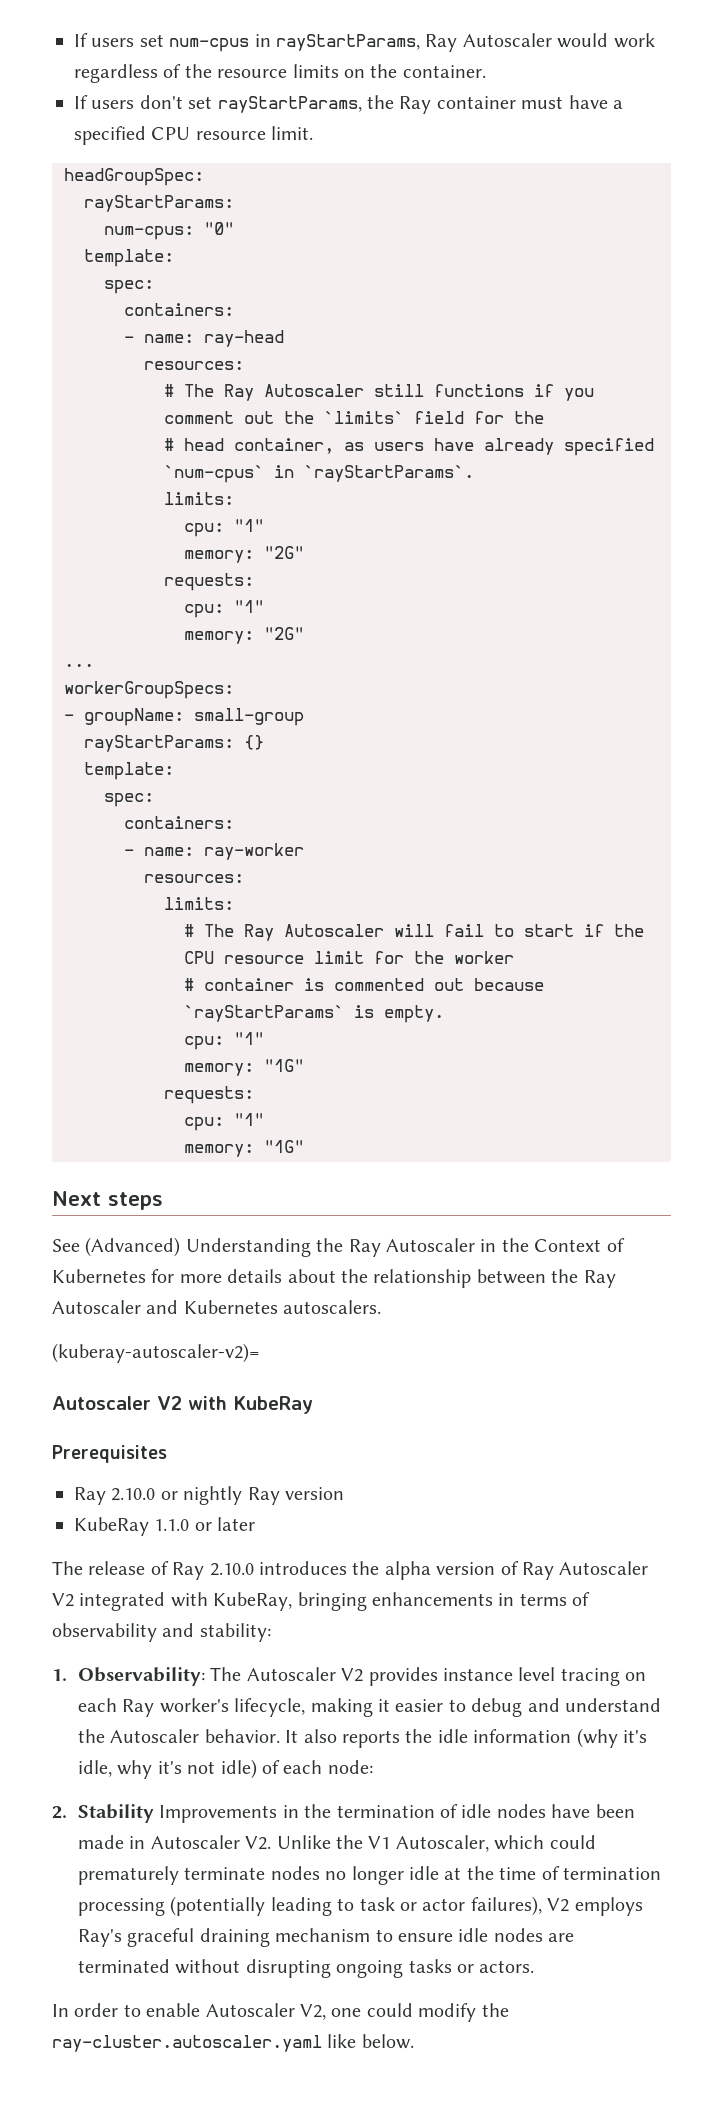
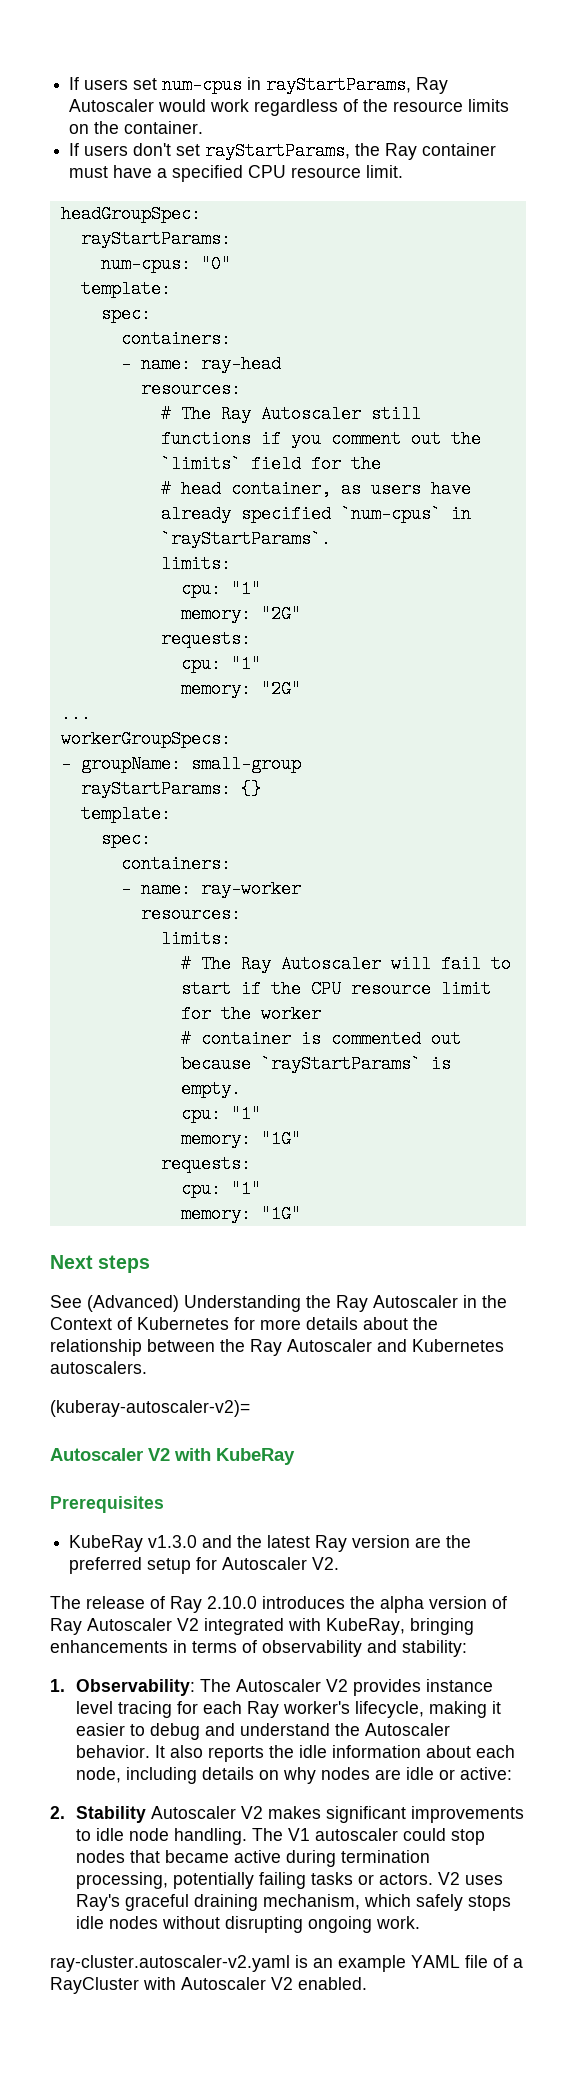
- Ray 2.10.0 or nightly Ray version
- KubeRay 1.1.0 or later
+ KubeRay v1.3.0 and the latest Ray version are the preferred setup for Autoscaler V2.
- 1. Observability: The Autoscaler V2 provides instance level tracing on each Ray worker's lifecycle, making it easier to debug and understand the Autoscaler behavior.
+ 1. Observability: The Autoscaler V2 provides instance level tracing for each Ray worker's lifecycle, making it easier to debug and understand the Autoscaler behavior.
- It also reports the idle information (why it's idle, why it's not idle) of each node:
- 2. Stability Improvements in the termination of idle nodes have been made in Autoscaler V2. Unlike the V1 Autoscaler, which could prematurely terminate nodes no longer idle at the time of termination processing (potentially leading to task or actor failures), V2 employs Ray's graceful draining mechanism to ensure idle nodes are terminated without disrupting ongoing tasks or actors.
- In order to enable Autoscaler V2, one could modify the ray-cluster.autoscaler.yaml like below.
+ It also reports the idle information about each node, including details on why nodes are idle or active:
+ 2. Stability Autoscaler V2 makes significant improvements to idle node handling. The V1 autoscaler could stop nodes that became active during termination processing, potentially failing tasks or actors. V2 uses Ray's graceful draining mechanism, which safely stops idle nodes without disrupting ongoing work.
+ ray-cluster.autoscaler-v2.yaml is an example YAML file of a RayCluster with Autoscaler V2 enabled.

